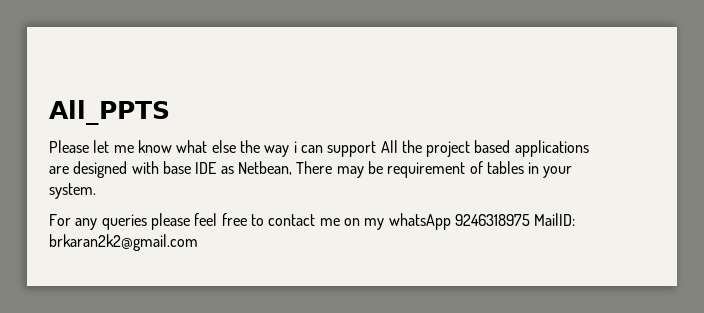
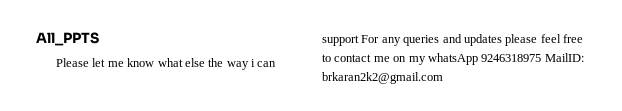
- Please let me know what else the way i can support All the project based applications are designed with base IDE as Netbean, There may be requirement of tables in your system.
- For any queries please feel free to contact me on my whatsApp 9246318975 MailID: brkaran2k2@gmail.com
+ Please let me know what else the way i can support For any queries and updates please feel free to contact me on my whatsApp 9246318975 MailID: brkaran2k2@gmail.com

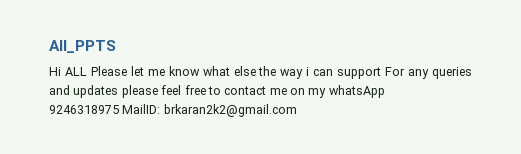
- Please let me know what else the way i can support For any queries and updates please feel free to contact me on my whatsApp 9246318975 MailID: brkaran2k2@gmail.com
+ Hi ALL Please let me know what else the way i can support For any queries and updates please feel free to contact me on my whatsApp
+ 9246318975 MailID: brkaran2k2@gmail.com

